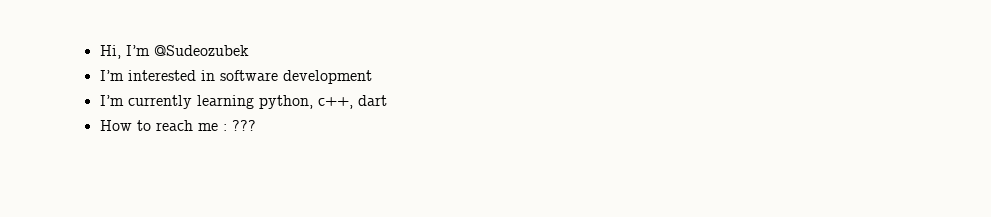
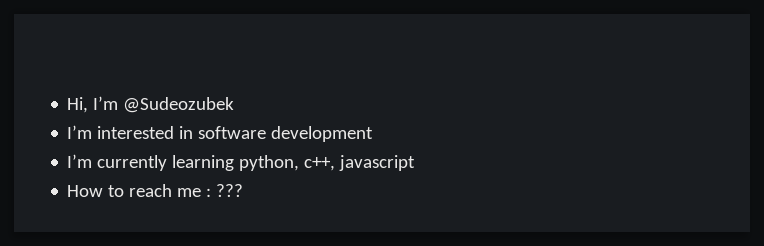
- I’m currently learning python, c++, dart
+ I’m currently learning python, c++, javascript

